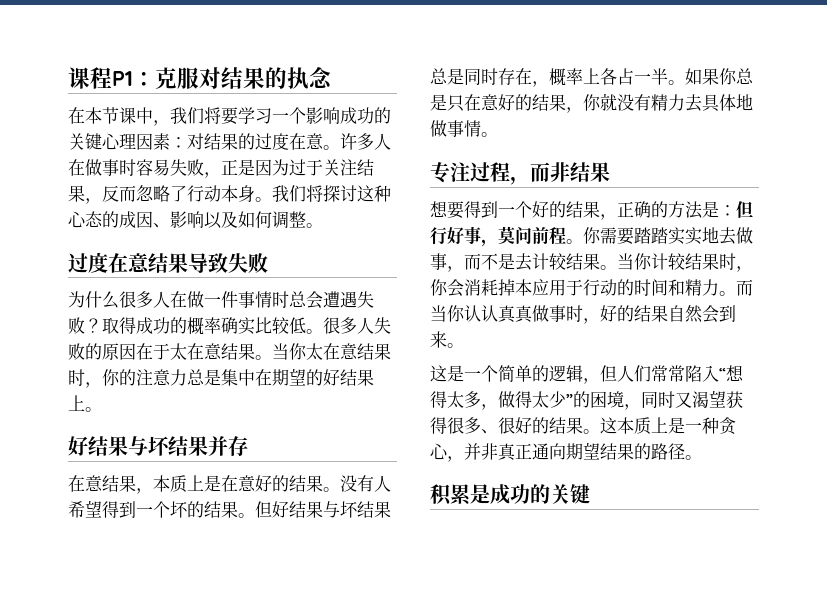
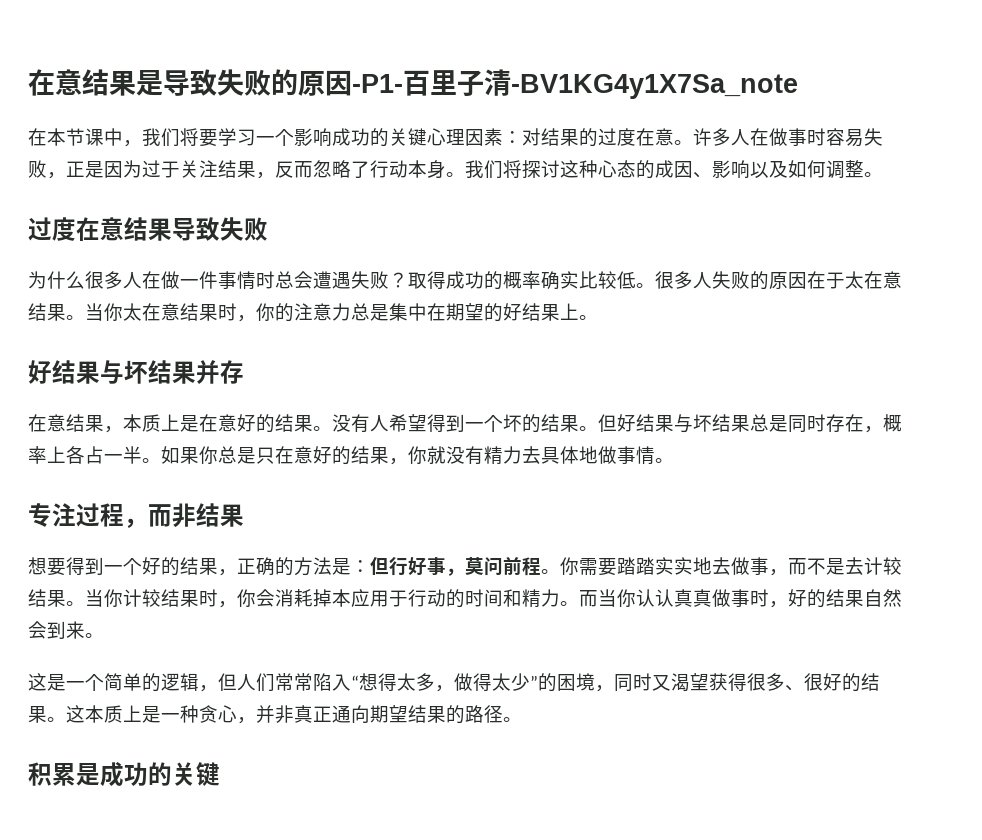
- 课程P1：克服对结果的执念
+ 在意结果是导致失败的原因-P1-百里子清-BV1KG4y1X7Sa_note

